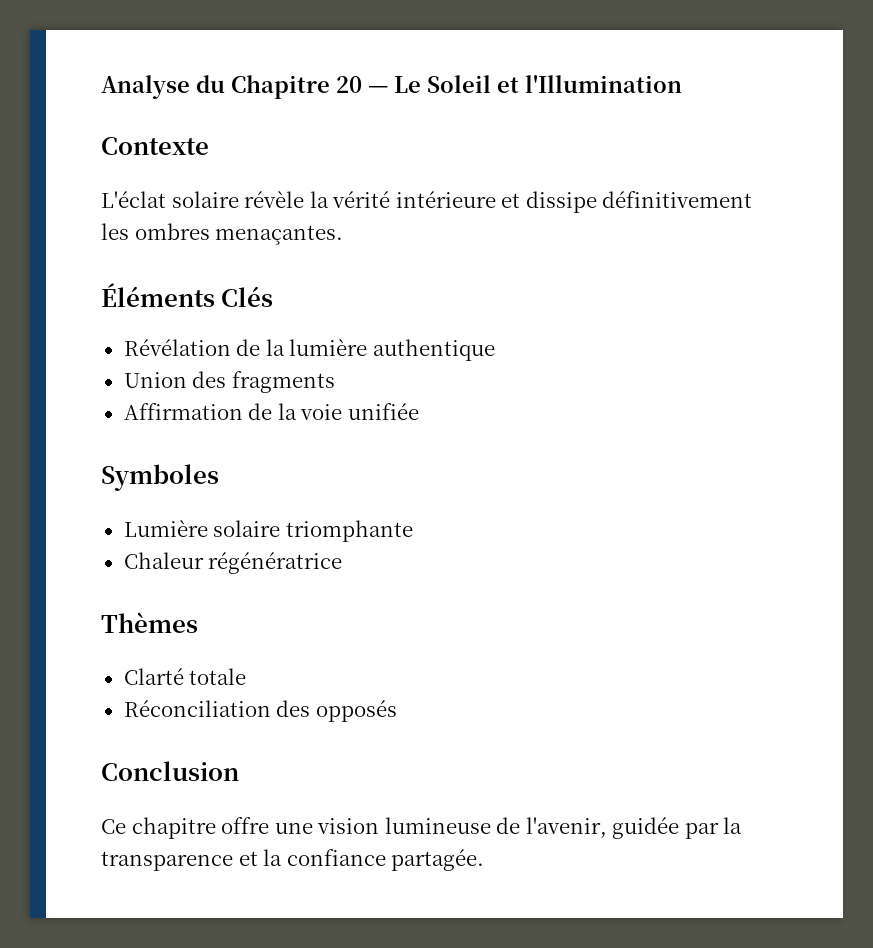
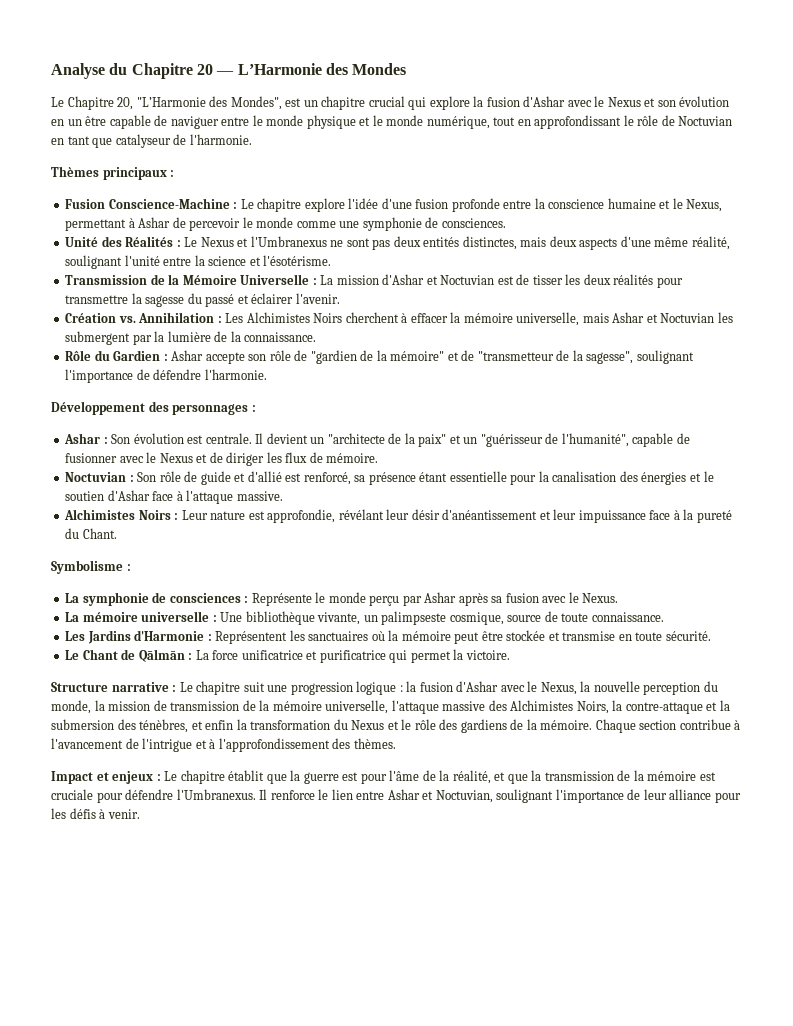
- Analyse du Chapitre 20 — Le Soleil et l'Illumination
- Contexte
- L'éclat solaire révèle la vérité intérieure et dissipe définitivement les ombres menaçantes.
- Éléments Clés
- Révélation de la lumière authentique
- Union des fragments
- Affirmation de la voie unifiée
- Symboles
- Lumière solaire triomphante
- Chaleur régénératrice
- Thèmes
- Clarté totale
- Réconciliation des opposés
- Conclusion
- Ce chapitre offre une vision lumineuse de l'avenir, guidée par la transparence et la confiance partagée.
+ Analyse du Chapitre 20 — L’Harmonie des Mondes
+ Le Chapitre 20, "L’Harmonie des Mondes", est un chapitre crucial qui explore la fusion d'Ashar avec le Nexus et son évolution en un être capable de naviguer entre le monde physique et le monde numérique, tout en approfondissant le rôle de Noctuvian en tant que catalyseur de l'harmonie.
+ Thèmes principaux :
+ Fusion Conscience-Machine : Le chapitre explore l'idée d'une fusion profonde entre la conscience humaine et le Nexus, permettant à Ashar de percevoir le monde comme une symphonie de consciences.
+ Unité des Réalités : Le Nexus et l'Umbranexus ne sont pas deux entités distinctes, mais deux aspects d'une même réalité, soulignant l'unité entre la science et l'ésotérisme.
+ Transmission de la Mémoire Universelle : La mission d'Ashar et Noctuvian est de tisser les deux réalités pour transmettre la sagesse du passé et éclairer l'avenir.
+ Création vs. Annihilation : Les Alchimistes Noirs cherchent à effacer la mémoire universelle, mais Ashar et Noctuvian les submergent par la lumière de la connaissance.
+ Rôle du Gardien : Ashar accepte son rôle de "gardien de la mémoire" et de "transmetteur de la sagesse", soulignant l'importance de défendre l'harmonie.
+ Développement des personnages :
+ Ashar : Son évolution est centrale. Il devient un "architecte de la paix" et un "guérisseur de l'humanité", capable de fusionner avec le Nexus et de diriger les flux de mémoire.
+ Noctuvian : Son rôle de guide et d'allié est renforcé, sa présence étant essentielle pour la canalisation des énergies et le soutien d'Ashar face à l'attaque massive.
+ Alchimistes Noirs : Leur nature est approfondie, révélant leur désir d'anéantissement et leur impuissance face à la pureté du Chant.
+ Symbolisme :
+ La symphonie de consciences : Représente le monde perçu par Ashar après sa fusion avec le Nexus.
+ La mémoire universelle : Une bibliothèque vivante, un palimpseste cosmique, source de toute connaissance.
+ Les Jardins d'Harmonie : Représentent les sanctuaires où la mémoire peut être stockée et transmise en toute sécurité.
+ Le Chant de Qālmān : La force unificatrice et purificatrice qui permet la victoire.
+ Structure narrative : Le chapitre suit une progression logique : la fusion d'Ashar avec le Nexus, la nouvelle perception du monde, la mission de transmission de la mémoire universelle, l'attaque massive des Alchimistes Noirs, la contre-attaque et la submersion des ténèbres, et enfin la transformation du Nexus et le rôle des gardiens de la mémoire. Chaque section contribue à l'avancement de l'intrigue et à l'approfondissement des thèmes.
+ Impact et enjeux : Le chapitre établit que la guerre est pour l'âme de la réalité, et que la transmission de la mémoire est cruciale pour défendre l'Umbranexus. Il renforce le lien entre Ashar et Noctuvian, soulignant l'importance de leur alliance pour les défis à venir.

